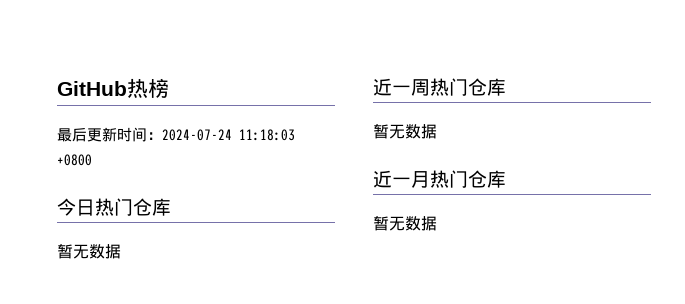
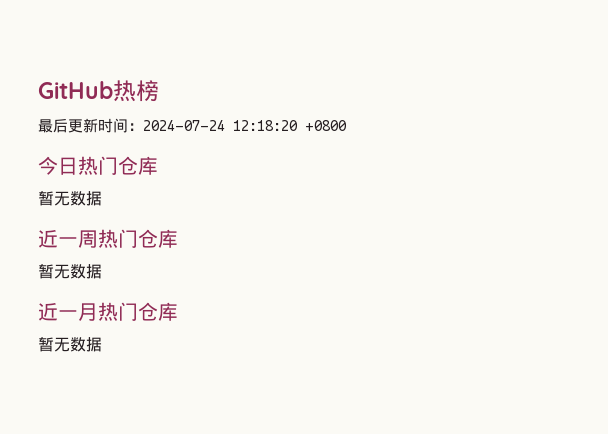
- 最后更新时间：2024-07-24 11:18:03 +0800
+ 最后更新时间：2024-07-24 12:18:20 +0800

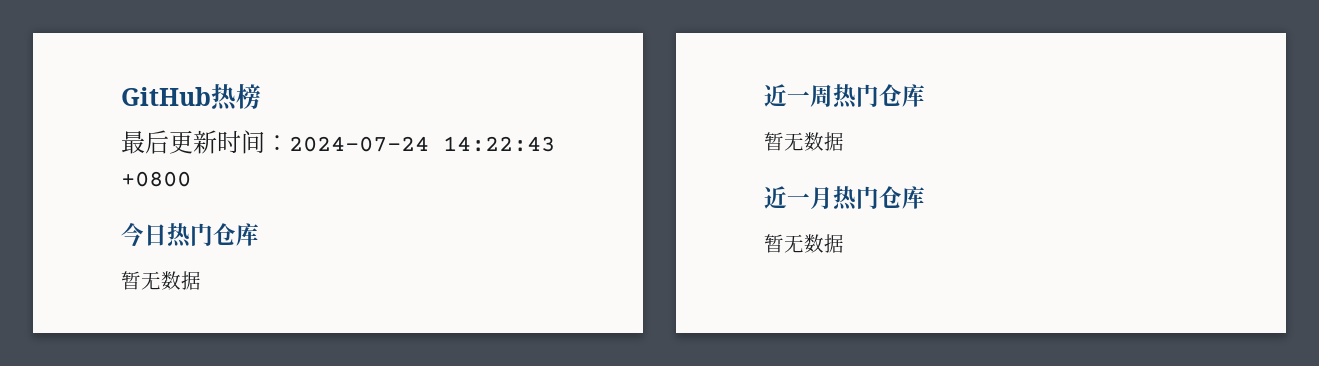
- 最后更新时间：2024-07-24 12:18:20 +0800
+ 最后更新时间：2024-07-24 14:22:43 +0800

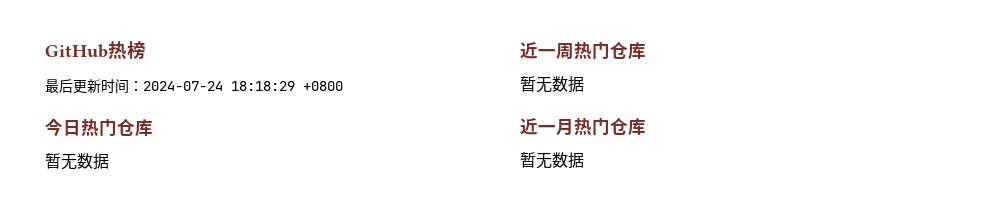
- 最后更新时间：2024-07-24 14:22:43 +0800
+ 最后更新时间：2024-07-24 18:18:29 +0800

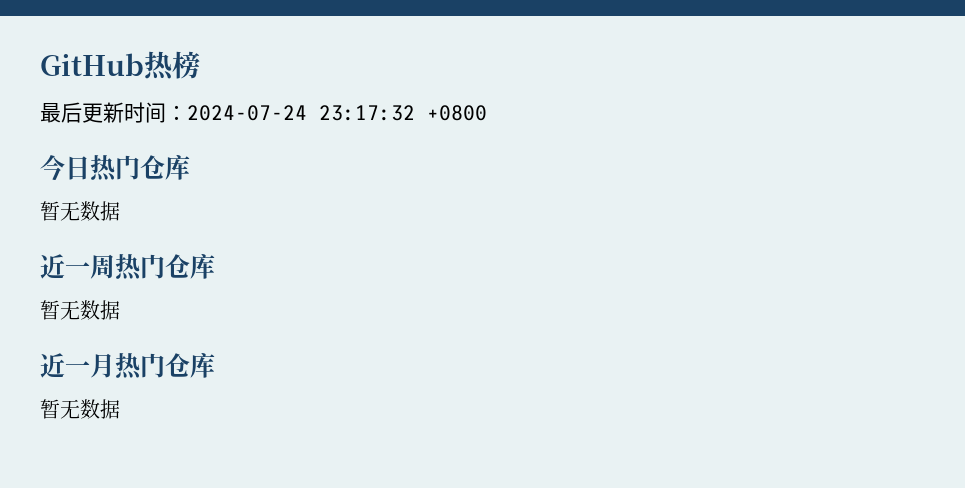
- 最后更新时间：2024-07-24 18:18:29 +0800
+ 最后更新时间：2024-07-24 23:17:32 +0800

